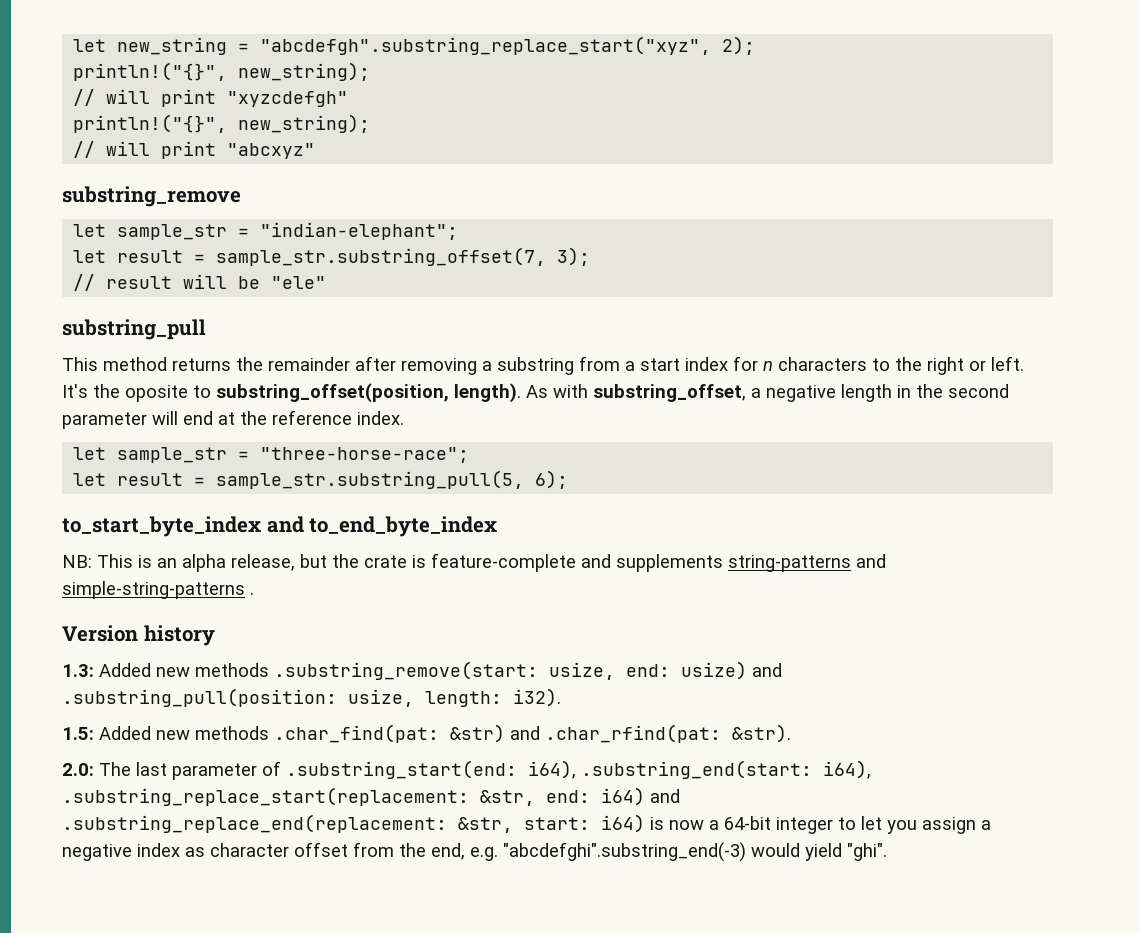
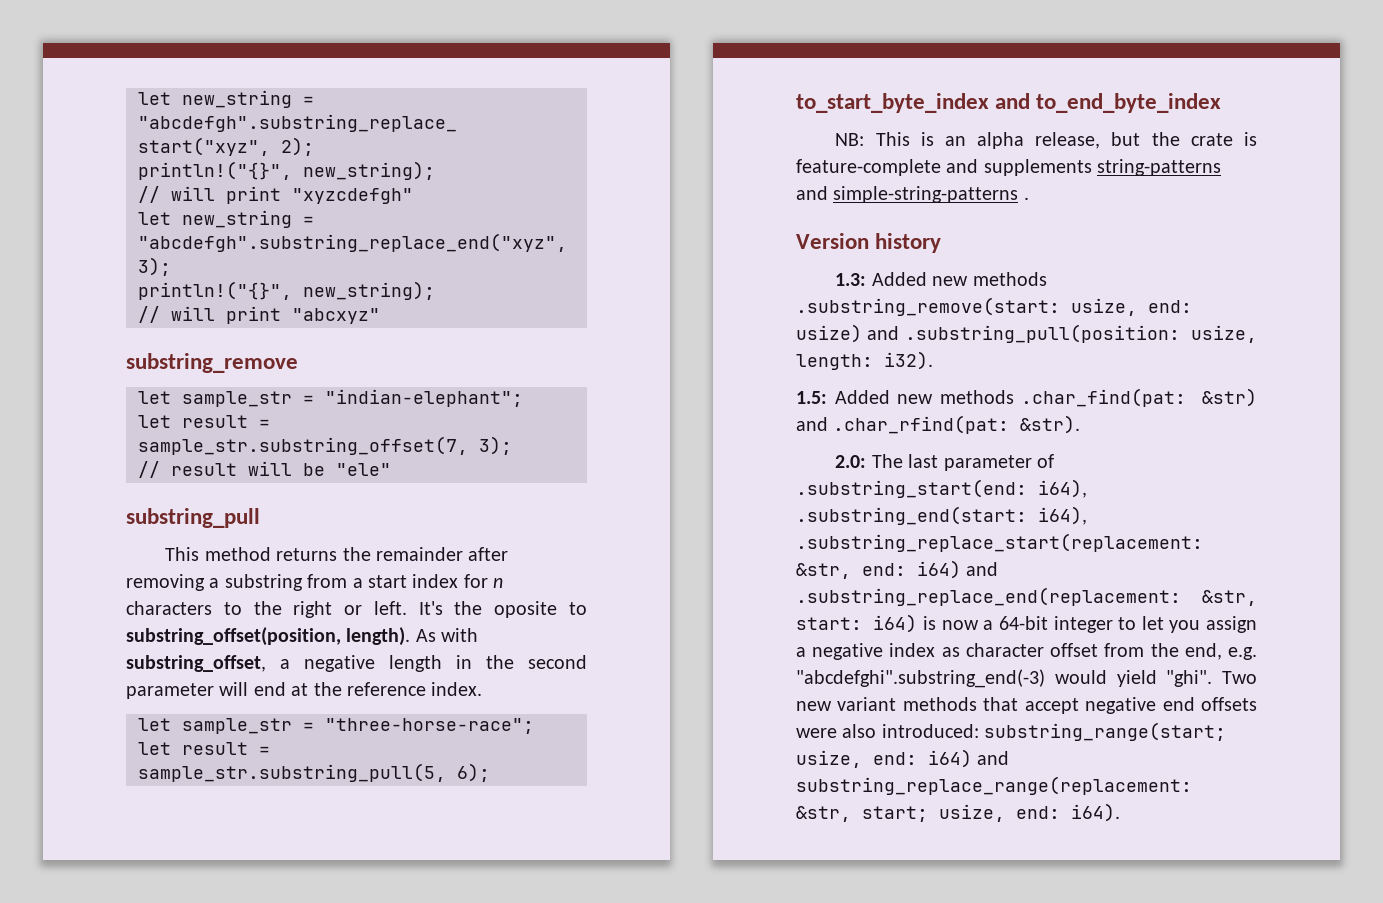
+ let new_string = "abcdefgh".substring_replace_end("xyz", 3);
+ Two new variant methods that accept negative end offsets were also introduced: substring_range(start; usize, end: i64) and substring_replace_range(replacement: &str, start; usize, end: i64).

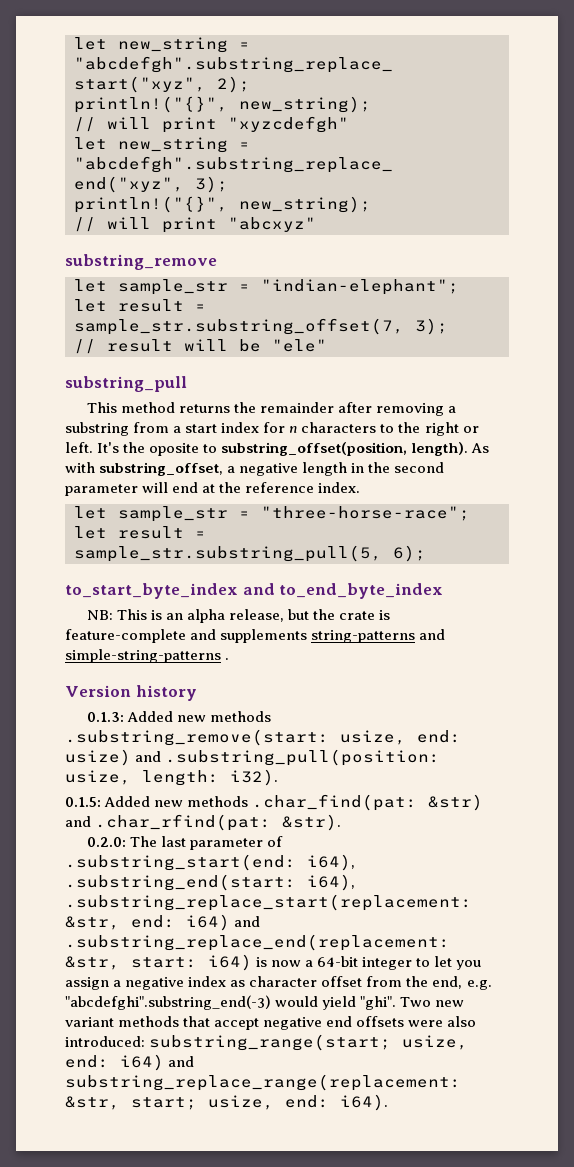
- 1.3: Added new methods .substring_remove(start: usize, end: usize) and .substring_pull(position: usize, length: i32).
+ 0.1.3: Added new methods .substring_remove(start: usize, end: usize) and .substring_pull(position: usize, length: i32).
- 1.5: Added new methods .char_find(pat: &str) and .char_rfind(pat: &str).
+ 0.1.5: Added new methods .char_find(pat: &str) and .char_rfind(pat: &str).
- 2.0: The last parameter of .substring_start(end: i64), .substring_end(start: i64), .substring_replace_start(replacement: &str, end: i64) and .substring_replace_end(replacement: &str, start: i64) is now a 64-bit integer to let you assign a negative index as character offset from the end, e.g. "abcdefghi".substring_end(-3) would yield "ghi".
+ 0.2.0: The last parameter of .substring_start(end: i64), .substring_end(start: i64), .substring_replace_start(replacement: &str, end: i64) and .substring_replace_end(replacement: &str, start: i64) is now a 64-bit integer to let you assign a negative index as character offset from the end, e.g. "abcdefghi".substring_end(-3) would yield "ghi".

